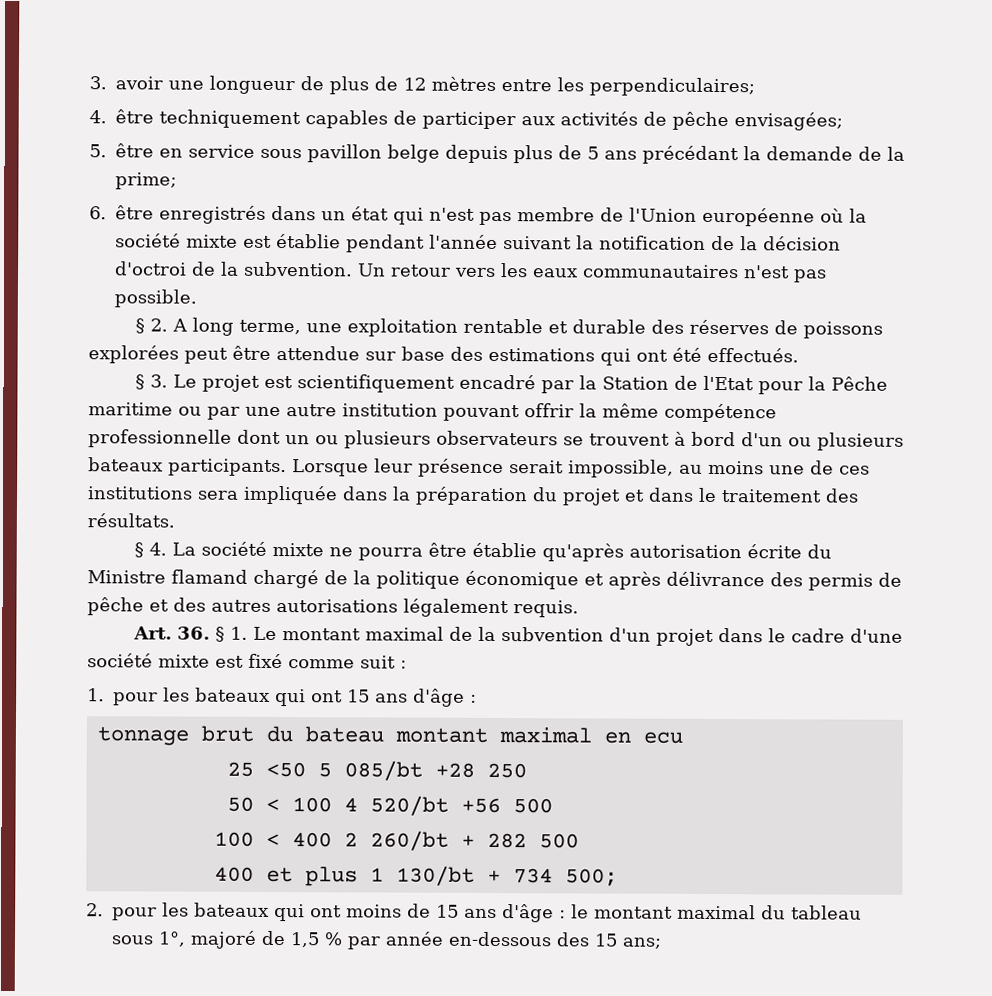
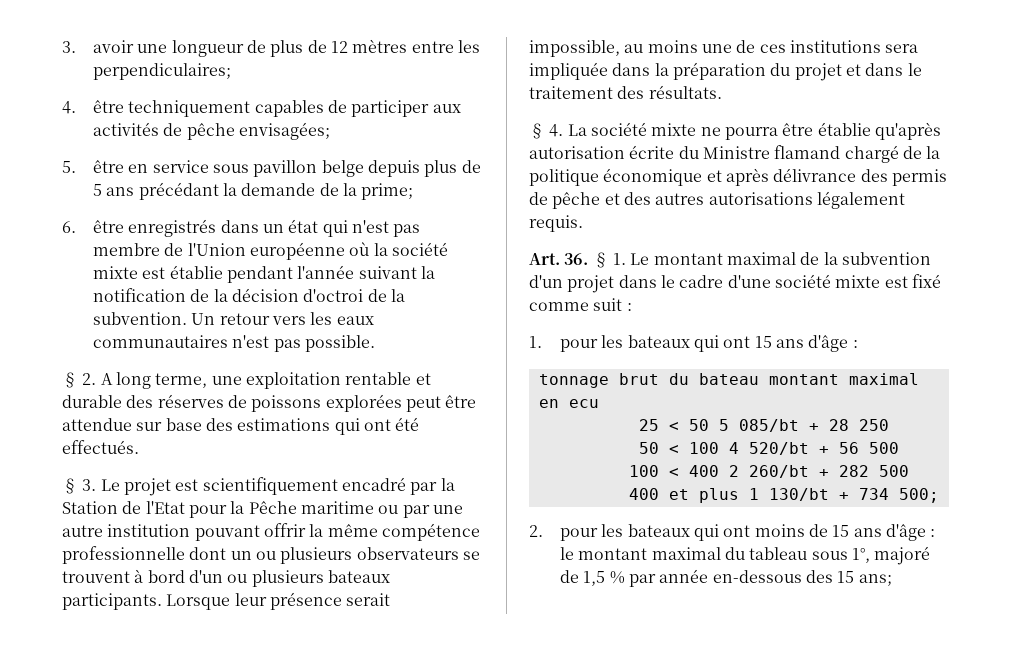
- 25 <50 5 085/bt +28 250
+ 25 < 50 5 085/bt + 28 250
- 50 < 100 4 520/bt +56 500
+ 50 < 100 4 520/bt + 56 500

